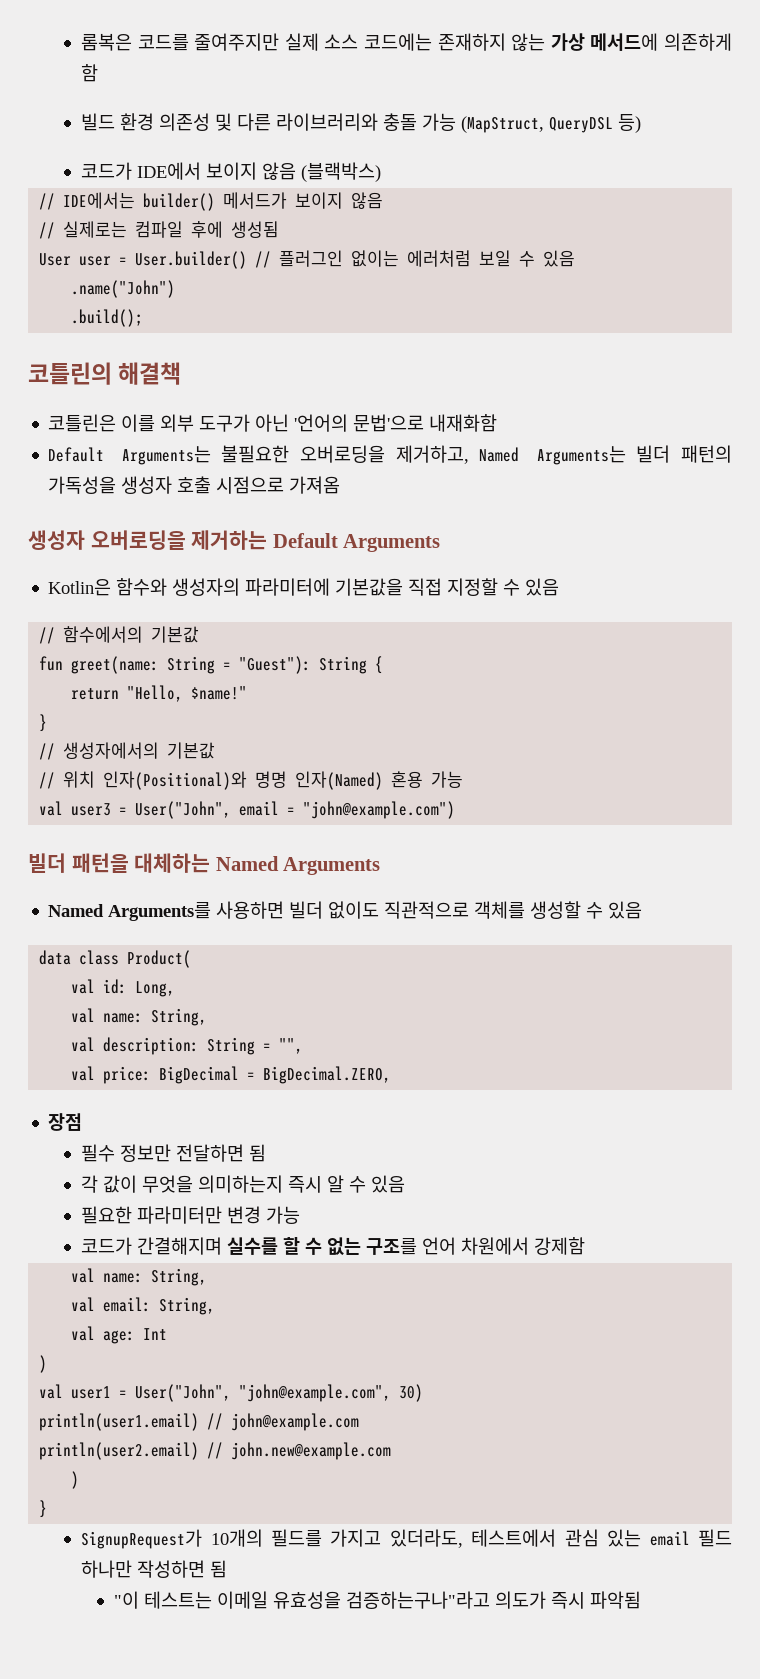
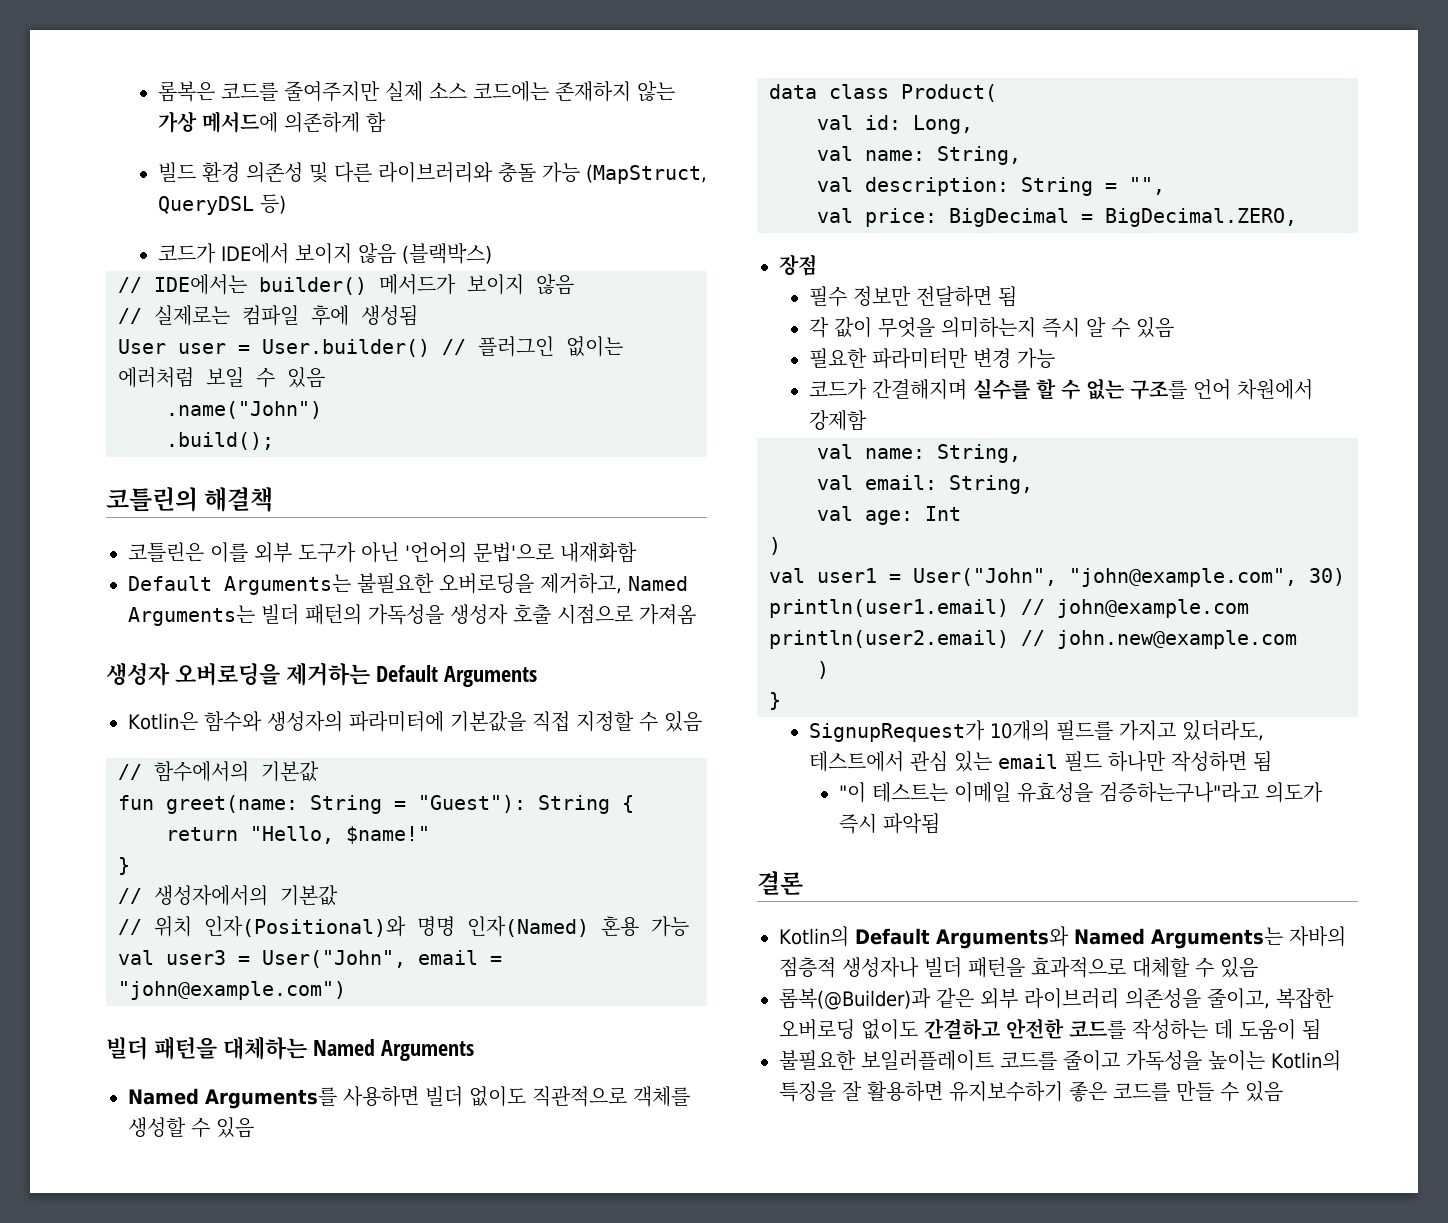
+ 결론
+ Kotlin의 Default Arguments와 Named Arguments는 자바의 점층적 생성자나 빌더 패턴을 효과적으로 대체할 수 있음
+ 롬복(@Builder)과 같은 외부 라이브러리 의존성을 줄이고, 복잡한 오버로딩 없이도 간결하고 안전한 코드를 작성하는 데 도움이 됨
+ 불필요한 보일러플레이트 코드를 줄이고 가독성을 높이는 Kotlin의 특징을 잘 활용하면 유지보수하기 좋은 코드를 만들 수 있음

